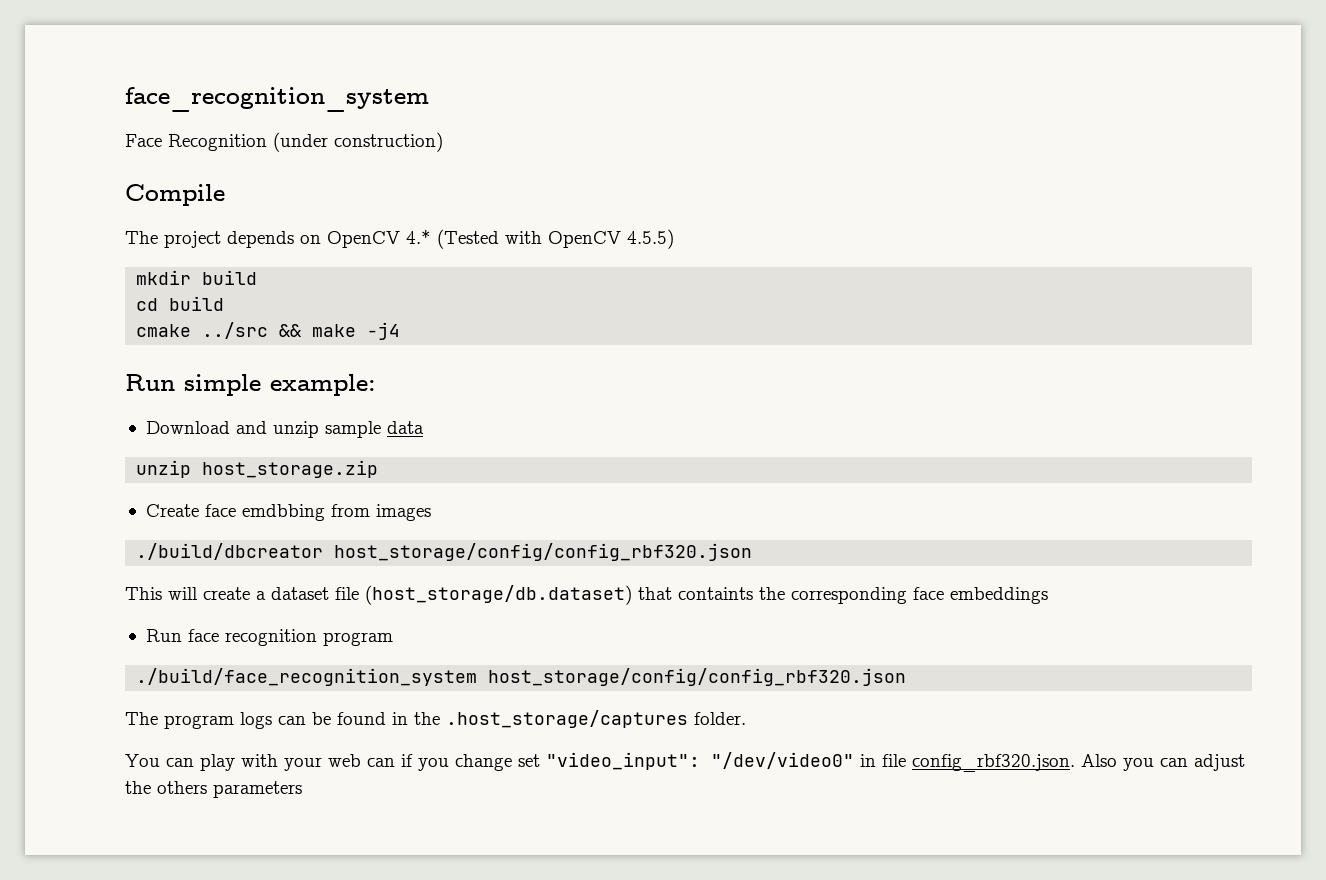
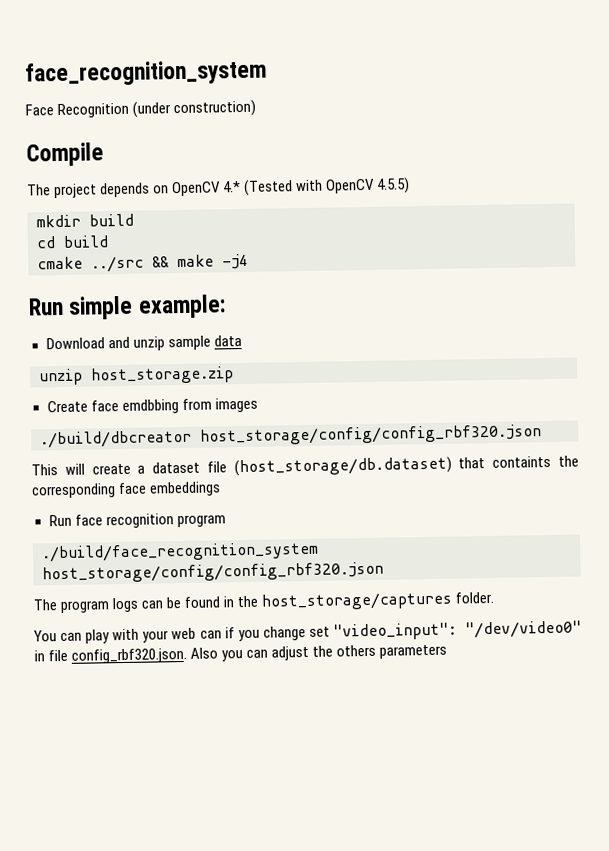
- The program logs can be found in the .host_storage/captures folder.
+ The program logs can be found in the host_storage/captures folder.

